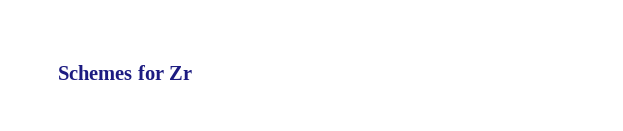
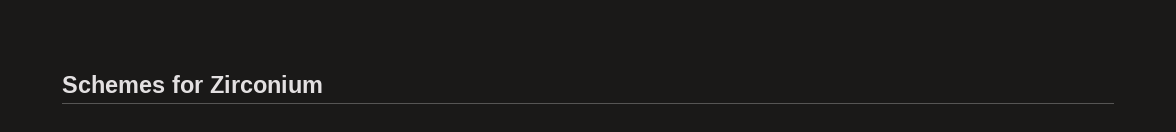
- Schemes for Zr
+ Schemes for Zirconium

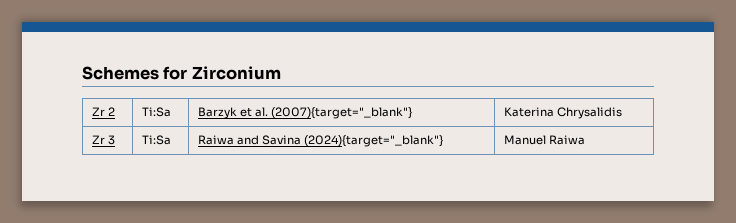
+ Zr 2 | Ti:Sa | Barzyk et al. (2007){target="_blank"} | Katerina Chrysalidis
+ Zr 3 | Ti:Sa | Raiwa and Savina (2024){target="_blank"} | Manuel Raiwa

